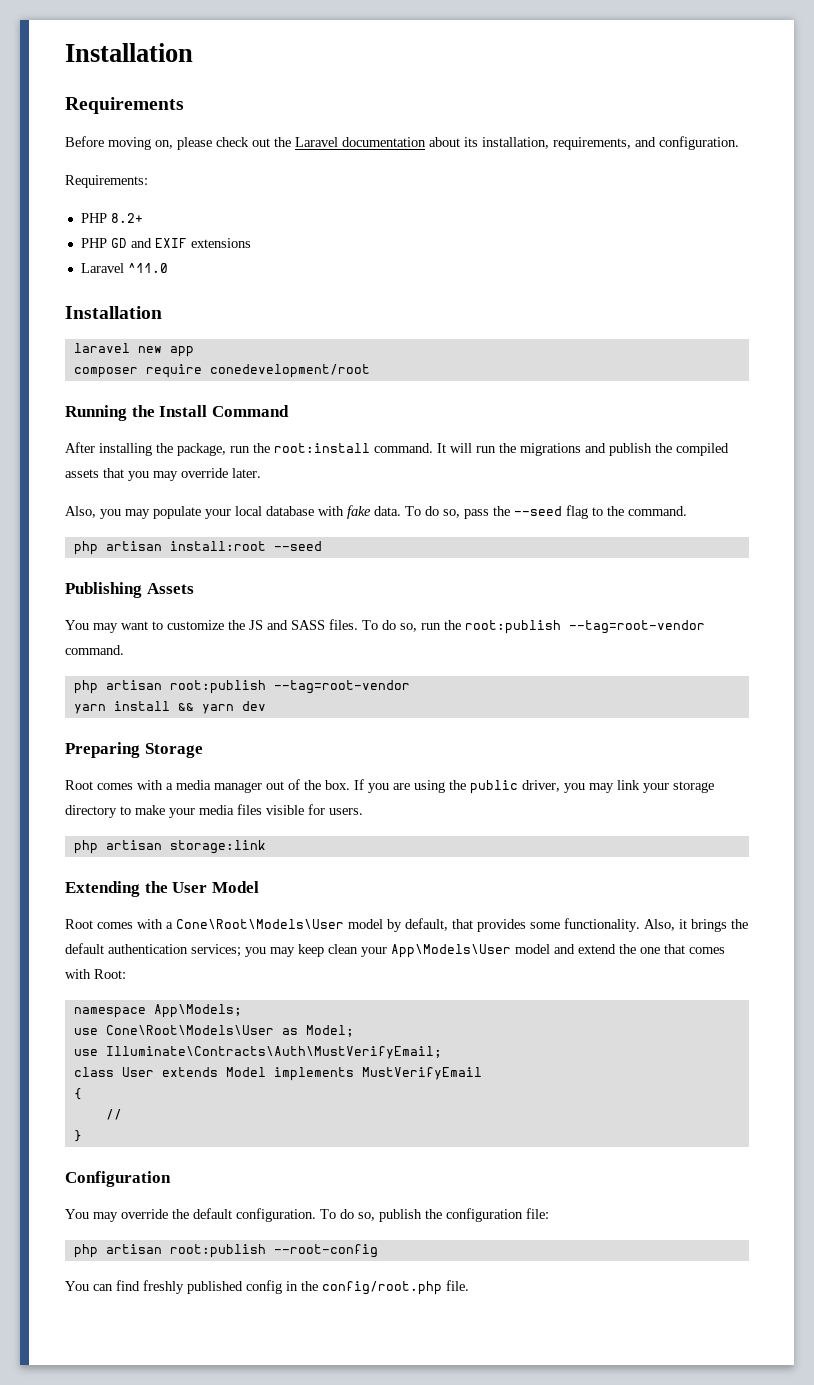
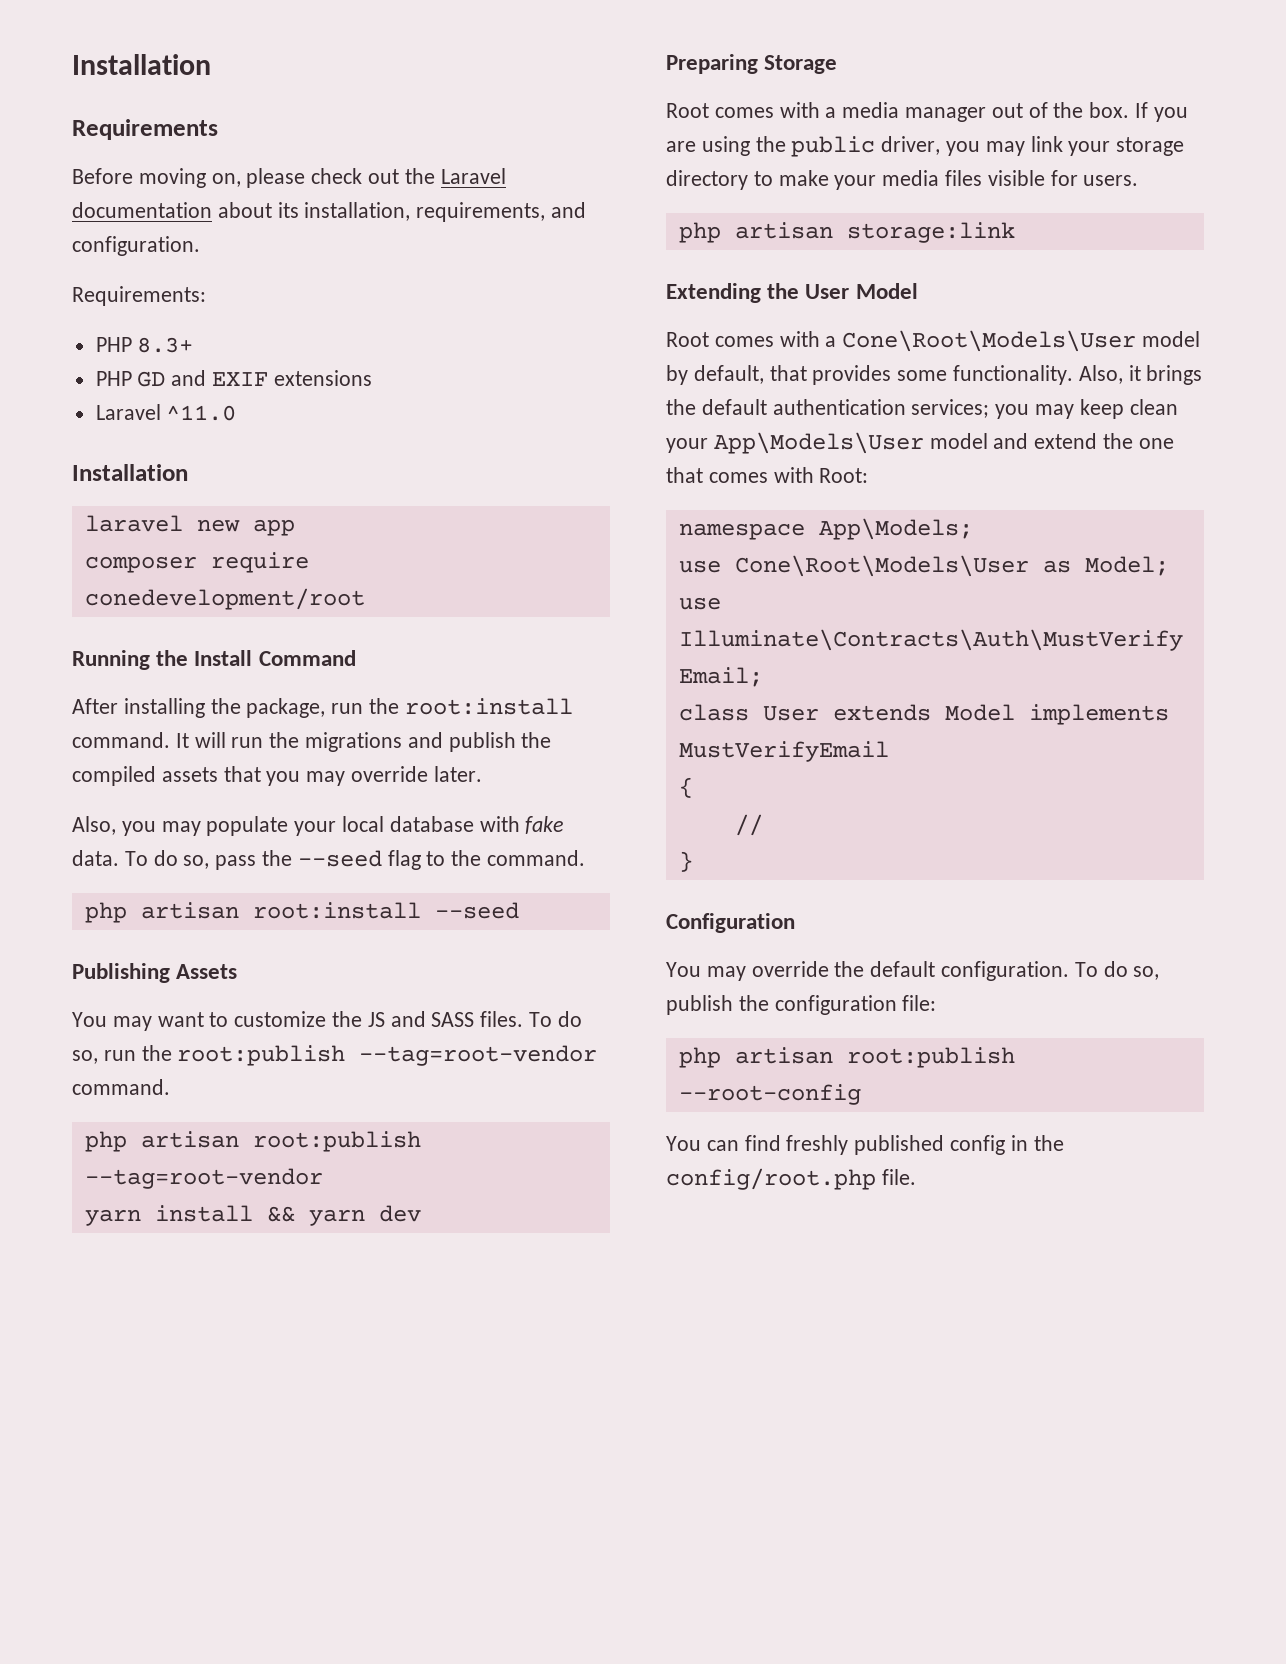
- PHP 8.2+
+ PHP 8.3+
- php artisan install:root --seed
+ php artisan root:install --seed

